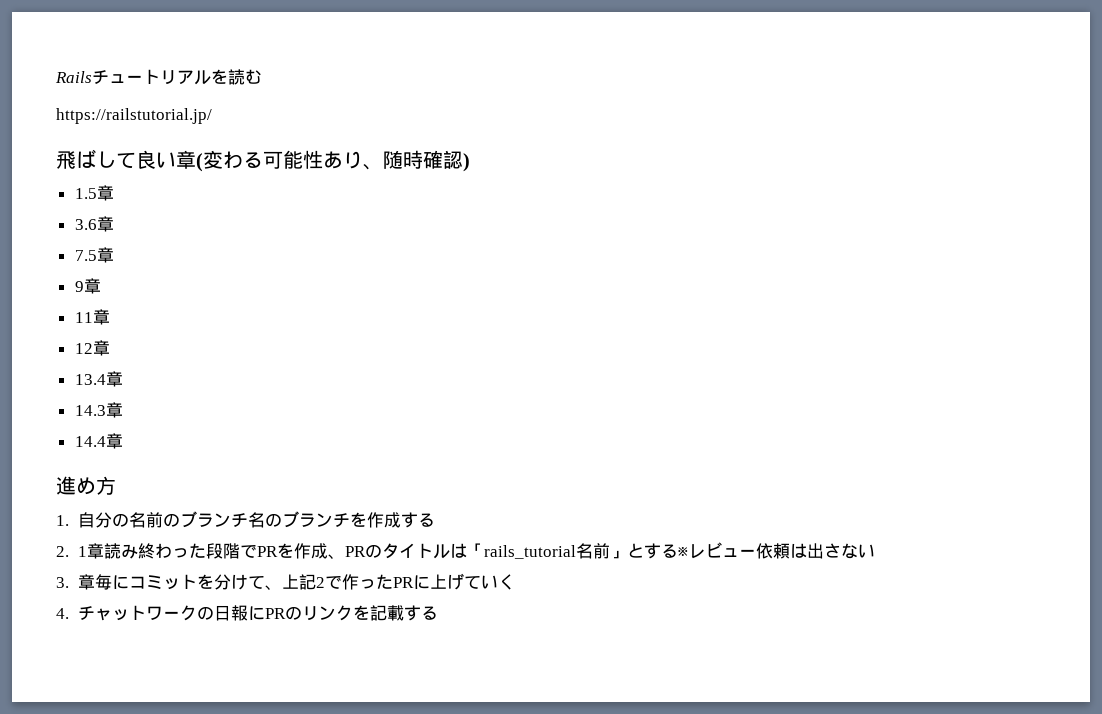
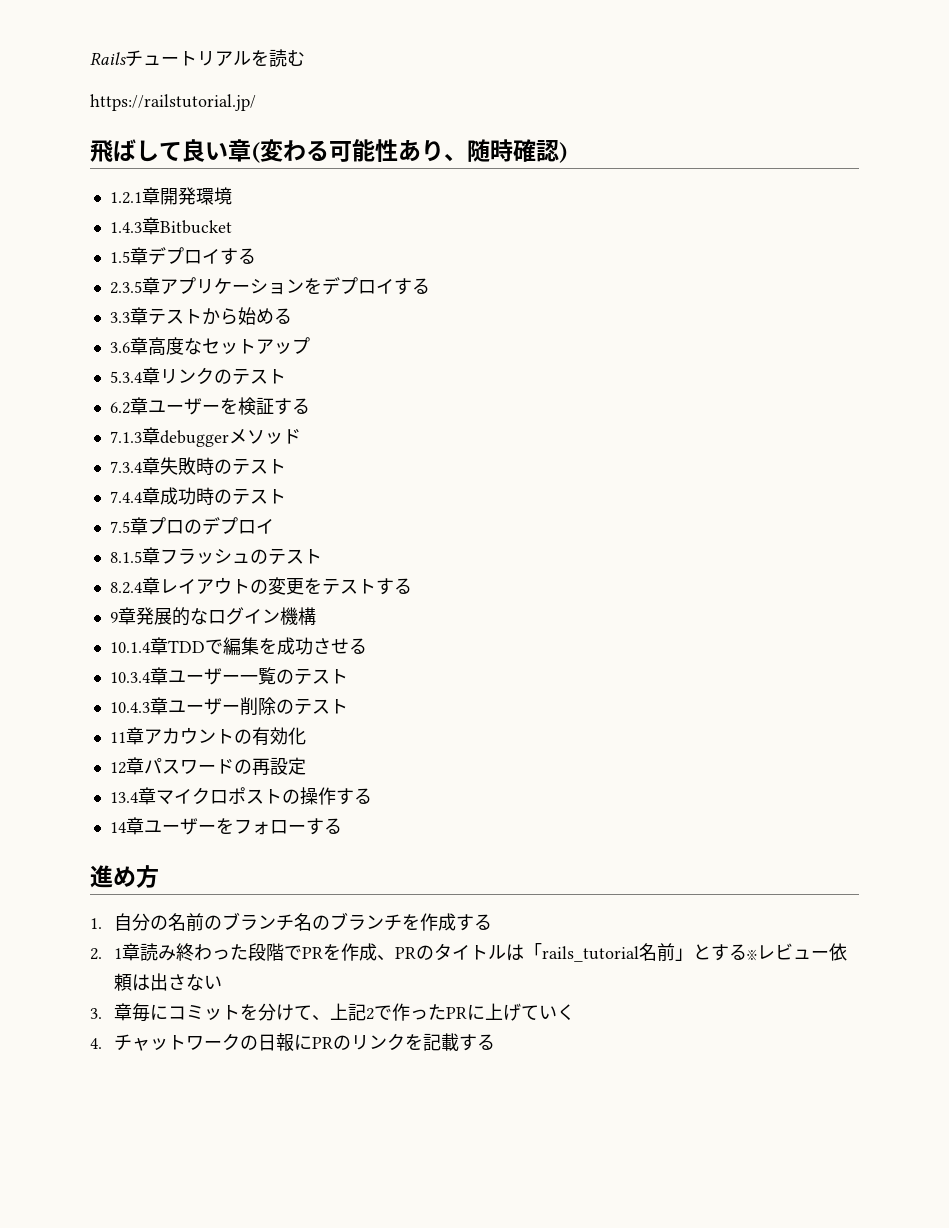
- 1.5章
- 3.6章
- 7.5章
- 9章
- 11章
- 12章
- 13.4章
- 14.3章
- 14.4章
+ 1.2.1章開発環境
+ 1.4.3章Bitbucket
+ 1.5章デプロイする
+ 2.3.5章アプリケーションをデプロイする
+ 3.3章テストから始める
+ 3.6章高度なセットアップ
+ 5.3.4章リンクのテスト
+ 6.2章ユーザーを検証する
+ 7.1.3章debuggerメソッド
+ 7.3.4章失敗時のテスト
+ 7.4.4章成功時のテスト
+ 7.5章プロのデプロイ
+ 8.1.5章フラッシュのテスト
+ 8.2.4章レイアウトの変更をテストする
+ 9章発展的なログイン機構
+ 10.1.4章TDDで編集を成功させる
+ 10.3.4章ユーザー一覧のテスト
+ 10.4.3章ユーザー削除のテスト
+ 11章アカウントの有効化
+ 12章パスワードの再設定
+ 13.4章マイクロポストの操作する
+ 14章ユーザーをフォローする

